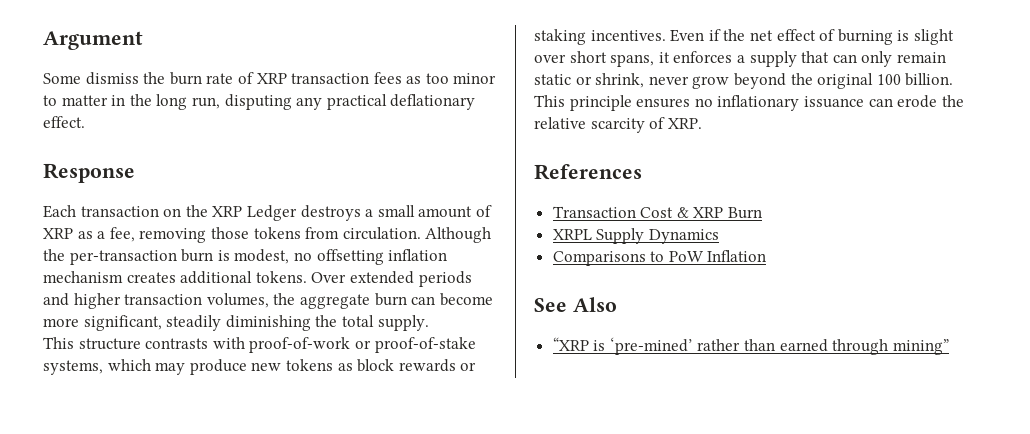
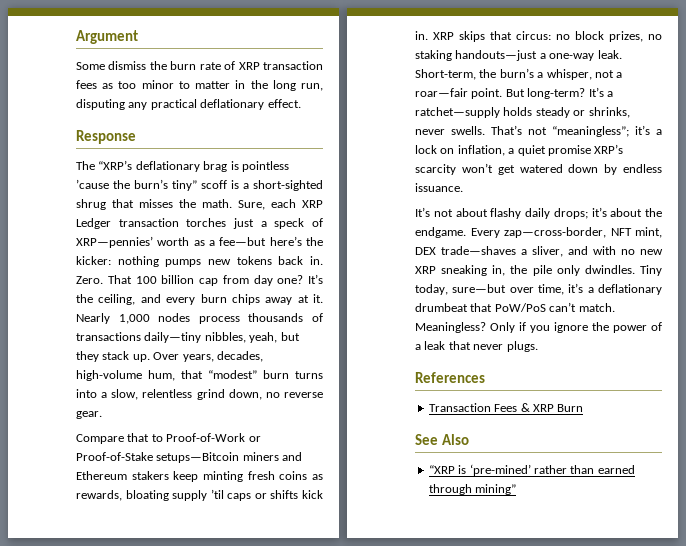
- Each transaction on the XRP Ledger destroys a small amount of XRP as a fee, removing those tokens from circulation. Although the per‑transaction burn is modest, no offsetting inflation mechanism creates additional tokens. Over extended periods and higher transaction volumes, the aggregate burn can become more significant, steadily diminishing the total supply.
- This structure contrasts with proof‑of‑work or proof‑of‑stake systems, which may produce new tokens as block rewards or staking incentives. Even if the net effect of burning is slight over short spans, it enforces a supply that can only remain static or shrink, never grow beyond the original 100 billion. This principle ensures no inflationary issuance can erode the relative scarcity of XRP.
+ The “XRP’s deflationary brag is pointless ’cause the burn’s tiny” scoff is a short-sighted shrug that misses the math. Sure, each XRP Ledger transaction torches just a speck of XRP—pennies’ worth as a fee—but here’s the kicker: nothing pumps new tokens back in. Zero. That 100 billion cap from day one? It’s the ceiling, and every burn chips away at it. Nearly 1,000 nodes process thousands of transactions daily—tiny nibbles, yeah, but they stack up. Over years, decades, high-volume hum, that “modest” burn turns into a slow, relentless grind down, no reverse gear.
+ Compare that to Proof-of-Work or Proof-of-Stake setups—Bitcoin miners and Ethereum stakers keep minting fresh coins as rewards, bloating supply ’til caps or shifts kick in. XRP skips that circus: no block prizes, no staking handouts—just a one-way leak. Short-term, the burn’s a whisper, not a roar—fair point. But long-term? It’s a ratchet—supply holds steady or shrinks, never swells. That’s not “meaningless”; it’s a lock on inflation, a quiet promise XRP’s scarcity won’t get watered down by endless issuance.
+ It’s not about flashy daily drops; it’s about the endgame. Every zap—cross-border, NFT mint, DEX trade—shaves a sliver, and with no new XRP sneaking in, the pile only dwindles. Tiny today, sure—but over time, it’s a deflationary drumbeat that PoW/PoS can’t match. Meaningless? Only if you ignore the power of a leak that never plugs.
- Transaction Cost & XRP Burn
+ Transaction Fees & XRP Burn
- XRPL Supply Dynamics
- Comparisons to PoW Inflation

